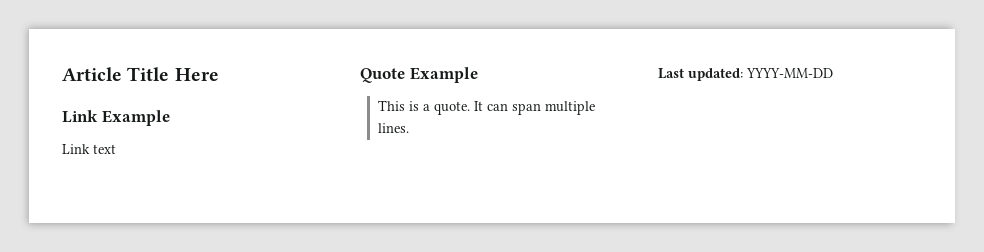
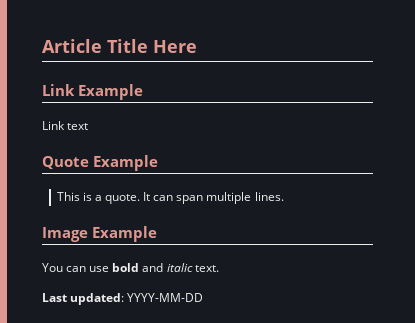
+ Image Example
+ You can use bold and italic text.

